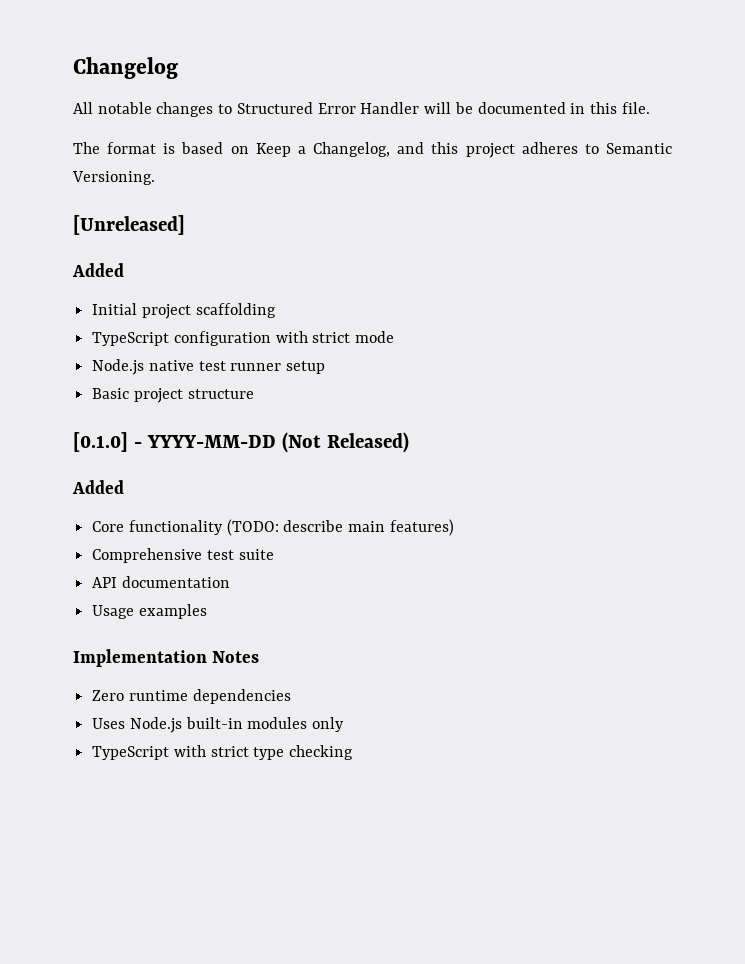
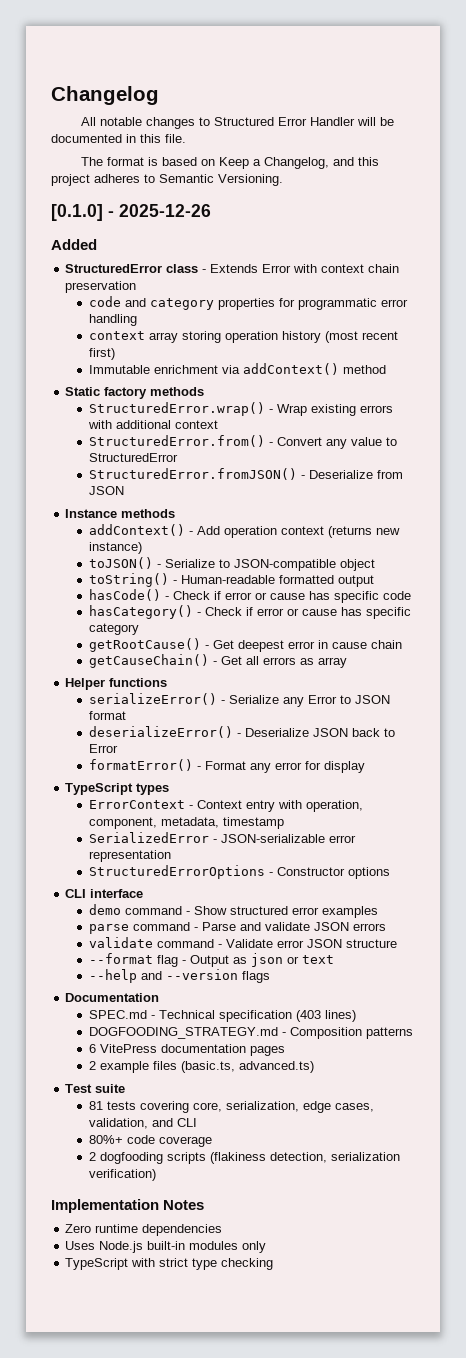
- [Unreleased]
+ [0.1.0] - 2025-12-26
  Added
- Initial project scaffolding
- TypeScript configuration with strict mode
- Node.js native test runner setup
- Basic project structure
- [0.1.0] - YYYY-MM-DD (Not Released)
- Added
- Core functionality (TODO: describe main features)
- Comprehensive test suite
- API documentation
- Usage examples
+ StructuredError class - Extends Error with context chain preservation
+ code and category properties for programmatic error handling
+ context array storing operation history (most recent first)
+ Immutable enrichment via addContext() method
+ Static factory methods
+ StructuredError.wrap() - Wrap existing errors with additional context
+ StructuredError.from() - Convert any value to StructuredError
+ StructuredError.fromJSON() - Deserialize from JSON
+ Instance methods
+ addContext() - Add operation context (returns new instance)
+ toJSON() - Serialize to JSON-compatible object
+ toString() - Human-readable formatted output
+ hasCode() - Check if error or cause has specific code
+ hasCategory() - Check if error or cause has specific category
+ getRootCause() - Get deepest error in cause chain
+ getCauseChain() - Get all errors as array
+ Helper functions
+ serializeError() - Serialize any Error to JSON format
+ deserializeError() - Deserialize JSON back to Error
+ formatError() - Format any error for display
+ TypeScript types
+ ErrorContext - Context entry with operation, component, metadata, timestamp
+ SerializedError - JSON-serializable error representation
+ StructuredErrorOptions - Constructor options
+ CLI interface
+ demo command - Show structured error examples
+ parse command - Parse and validate JSON errors
+ validate command - Validate error JSON structure
+ --format flag - Output as json or text
+ --help and --version flags
+ Documentation
+ SPEC.md - Technical specification (403 lines)
+ DOGFOODING_STRATEGY.md - Composition patterns
+ 6 VitePress documentation pages
+ 2 example files (basic.ts, advanced.ts)
+ Test suite
+ 81 tests covering core, serialization, edge cases, validation, and CLI
+ 80%+ code coverage
+ 2 dogfooding scripts (flakiness detection, serialization verification)

